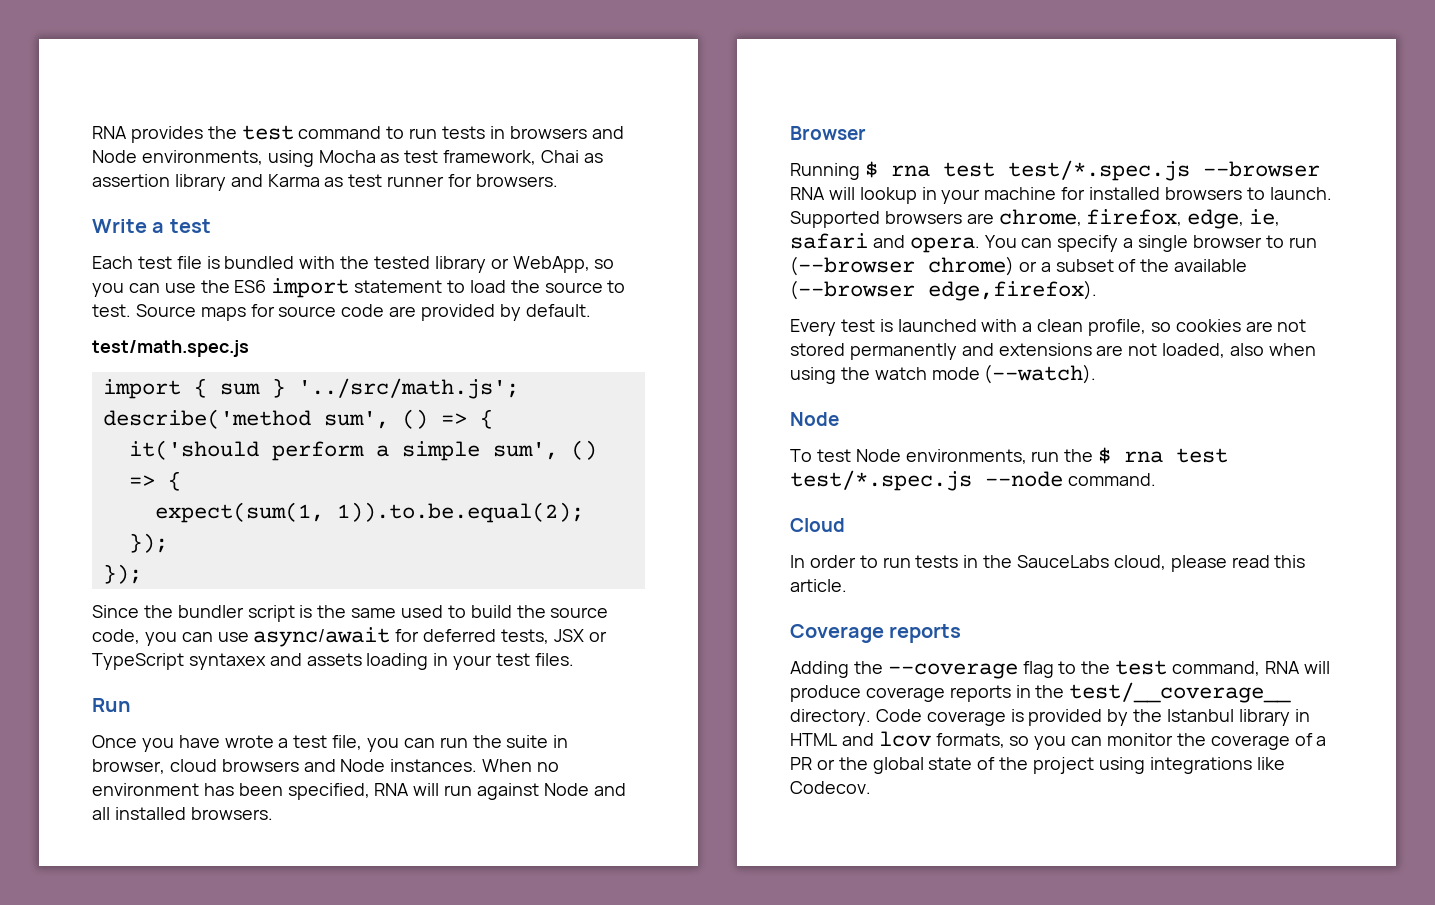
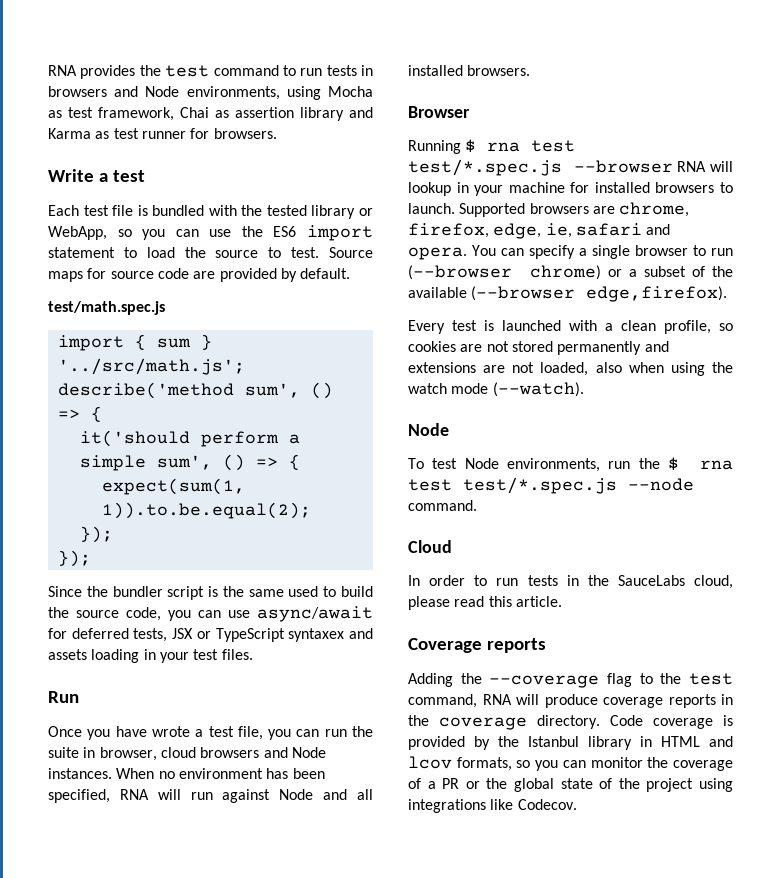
- Adding the --coverage flag to the test command, RNA will produce coverage reports in the test/__coverage__ directory.
+ Adding the --coverage flag to the test command, RNA will produce coverage reports in the coverage directory.

